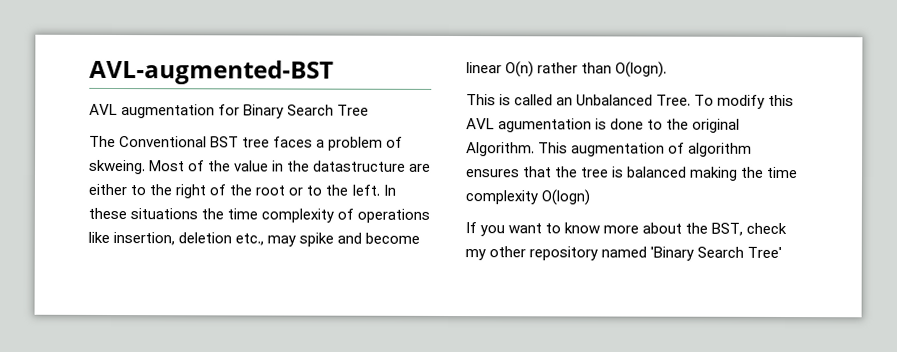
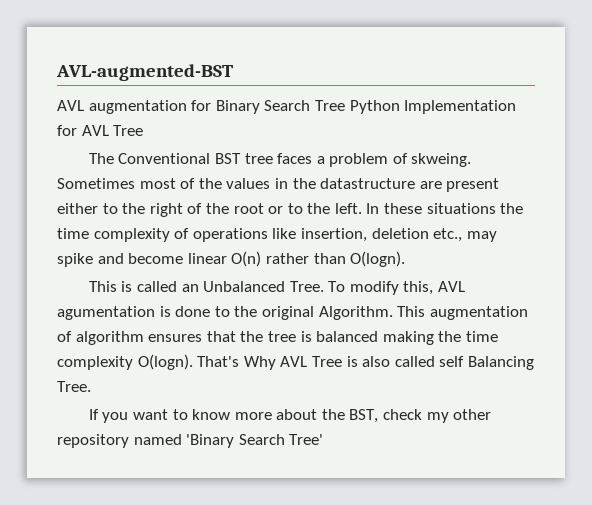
- AVL augmentation for Binary Search Tree
+ AVL augmentation for Binary Search Tree Python Implementation for AVL Tree
- Most of the value in the datastructure are either to the right of the root or to the left.
+ Sometimes most of the values in the datastructure are present either to the right of the root or to the left.
- To modify this AVL agumentation is done to the original Algorithm.
+ To modify this, AVL agumentation is done to the original Algorithm.
- This augmentation of algorithm ensures that the tree is balanced making the time complexity O(logn)
+ This augmentation of algorithm ensures that the tree is balanced making the time complexity O(logn). That's Why AVL Tree is also called self Balancing Tree.

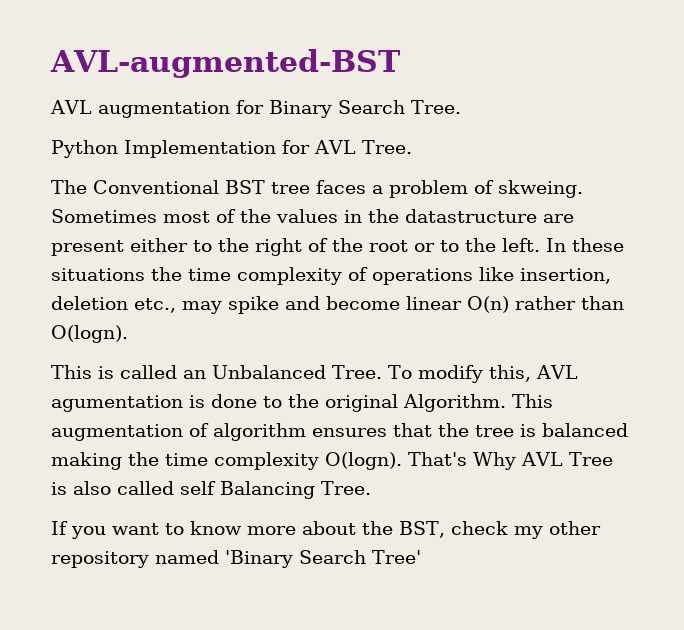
- AVL augmentation for Binary Search Tree Python Implementation for AVL Tree
+ AVL augmentation for Binary Search Tree.
+ Python Implementation for AVL Tree.

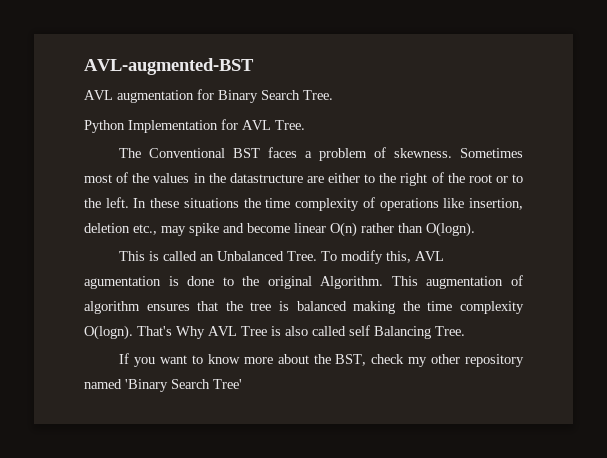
- The Conventional BST tree faces a problem of skweing.
+ The Conventional BST faces a problem of skewness.
- Sometimes most of the values in the datastructure are present either to the right of the root or to the left.
+ Sometimes most of the values in the datastructure are either to the right of the root or to the left.

